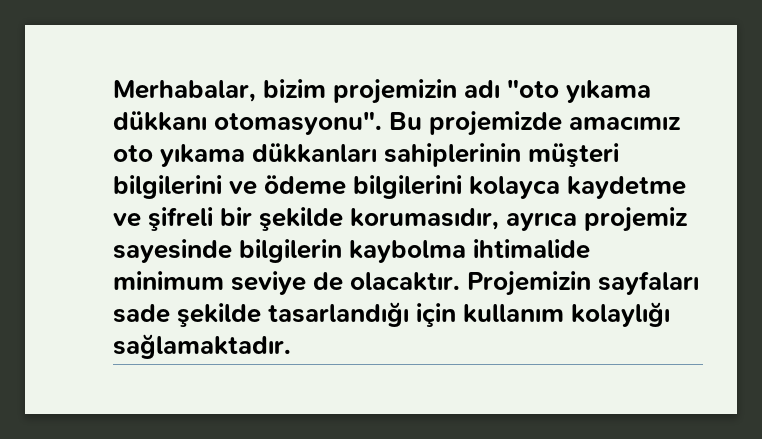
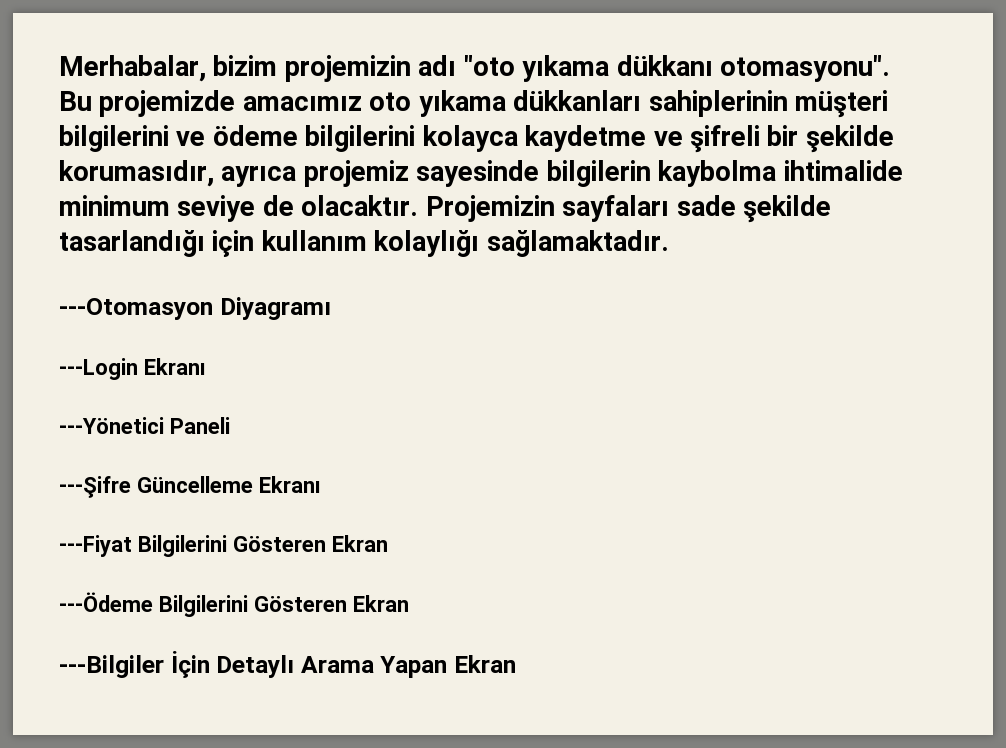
+ ---Otomasyon Diyagramı
+ ---Login Ekranı
+ ---Yönetici Paneli
+ ---Şifre Güncelleme Ekranı
+ ---Fiyat Bilgilerini Gösteren Ekran
+ ---Ödeme Bilgilerini Gösteren Ekran
+ ---Bilgiler İçin Detaylı Arama Yapan Ekran

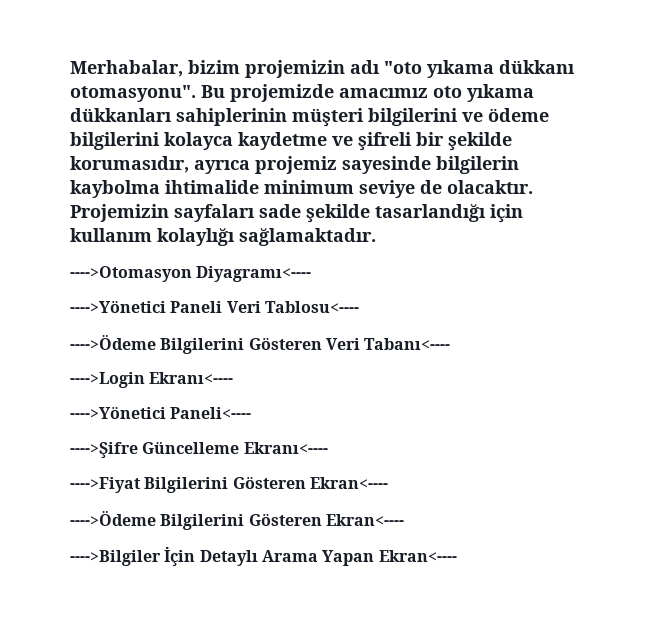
- ---Otomasyon Diyagramı
- ---Login Ekranı
- ---Yönetici Paneli
- ---Şifre Güncelleme Ekranı
- ---Fiyat Bilgilerini Gösteren Ekran
- ---Ödeme Bilgilerini Gösteren Ekran
- ---Bilgiler İçin Detaylı Arama Yapan Ekran
+ ---->Otomasyon Diyagramı<----
+ ---->Yönetici Paneli Veri Tablosu<----
+ ---->Ödeme Bilgilerini Gösteren Veri Tabanı<----
+ ---->Login Ekranı<----
+ ---->Yönetici Paneli<----
+ ---->Şifre Güncelleme Ekranı<----
+ ---->Fiyat Bilgilerini Gösteren Ekran<----
+ ---->Ödeme Bilgilerini Gösteren Ekran<----
+ ---->Bilgiler İçin Detaylı Arama Yapan Ekran<----

